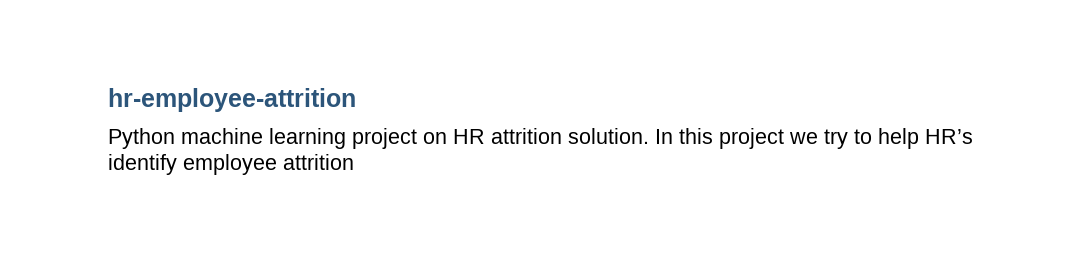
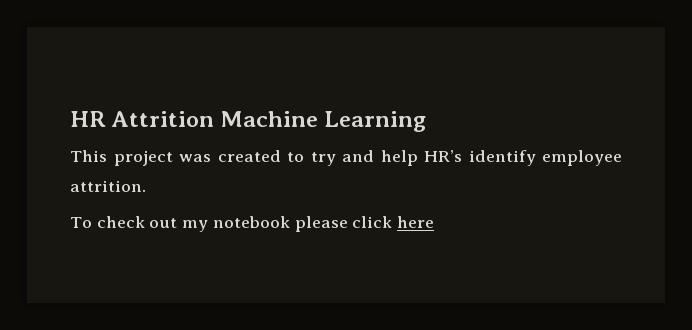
- hr-employee-attrition
- Python machine learning project on HR attrition solution. In this project we try to help HR’s identify employee attrition
+ HR Attrition Machine Learning
+ This project was created to try and help HR’s identify employee attrition.
+ To check out my notebook please click here

